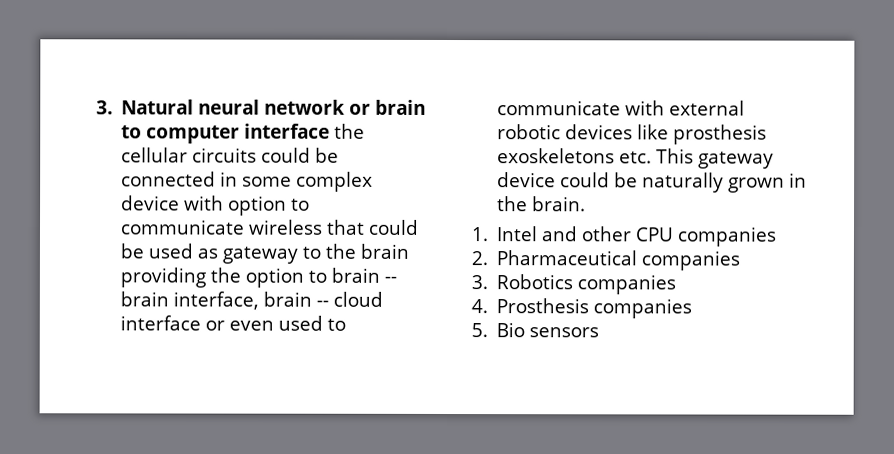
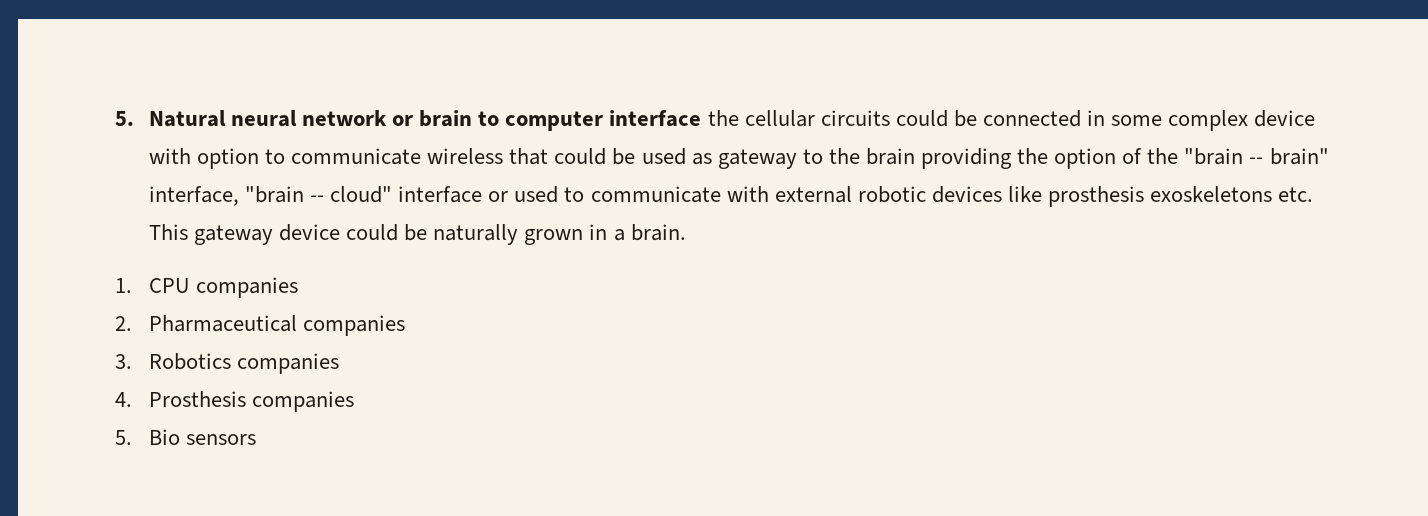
- 3. Natural neural network or brain to computer interface the cellular circuits could be connected in some complex device with option to communicate wireless that could be used as gateway to the brain providing the option to brain -- brain interface, brain -- cloud interface or even used to communicate with external robotic devices like prosthesis exoskeletons etc. This gateway device could be naturally grown in the brain.
+ 5. Natural neural network or brain to computer interface the cellular circuits could be connected in some complex device with option to communicate wireless that could be used as gateway to the brain providing the option of the "brain -- brain" interface, "brain -- cloud" interface or used to communicate with external robotic devices like prosthesis exoskeletons etc. This gateway device could be naturally grown in a brain.
- 1. Intel and other CPU companies
+ 1. CPU companies

